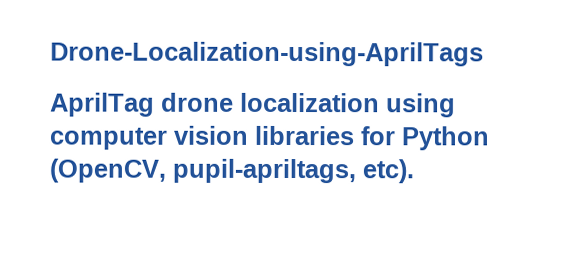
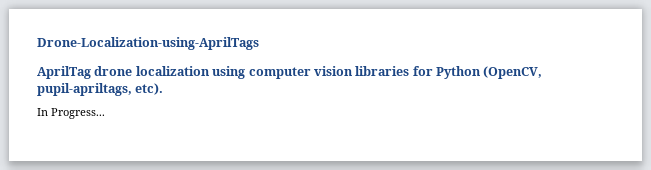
+ In Progress...

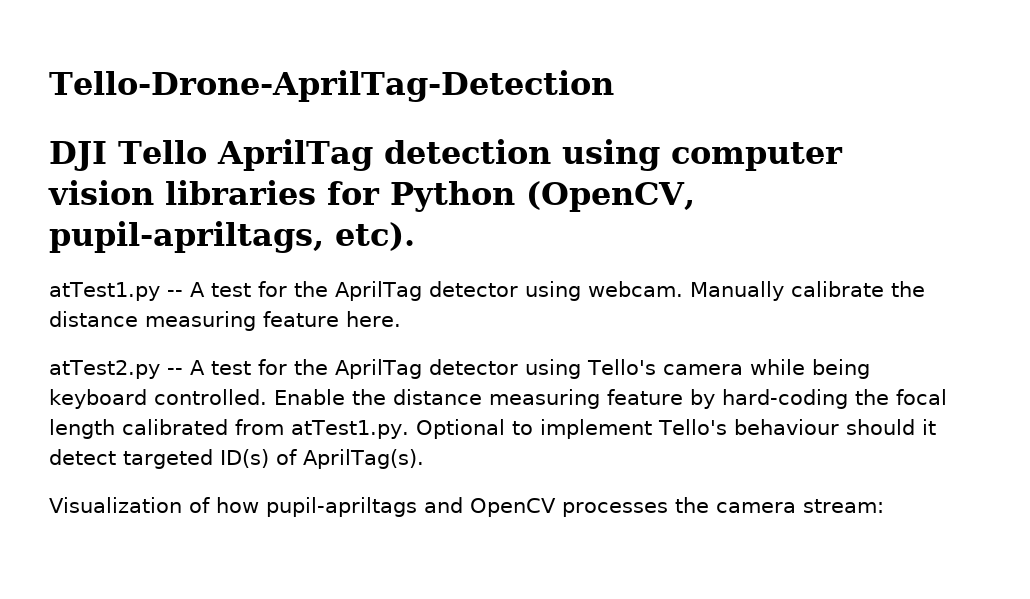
- Drone-Localization-using-AprilTags
- AprilTag drone localization using computer vision libraries for Python (OpenCV, pupil-apriltags, etc).
+ Tello-Drone-AprilTag-Detection
+ DJI Tello AprilTag detection using computer vision libraries for Python (OpenCV, pupil-apriltags, etc).
- In Progress...
+ atTest1.py -- A test for the AprilTag detector using webcam. Manually calibrate the distance measuring feature here.
+ atTest2.py -- A test for the AprilTag detector using Tello's camera while being keyboard controlled. Enable the distance measuring feature by hard-coding the focal length calibrated from atTest1.py. Optional to implement Tello's behaviour should it detect targeted ID(s) of AprilTag(s).
+ Visualization of how pupil-apriltags and OpenCV processes the camera stream:

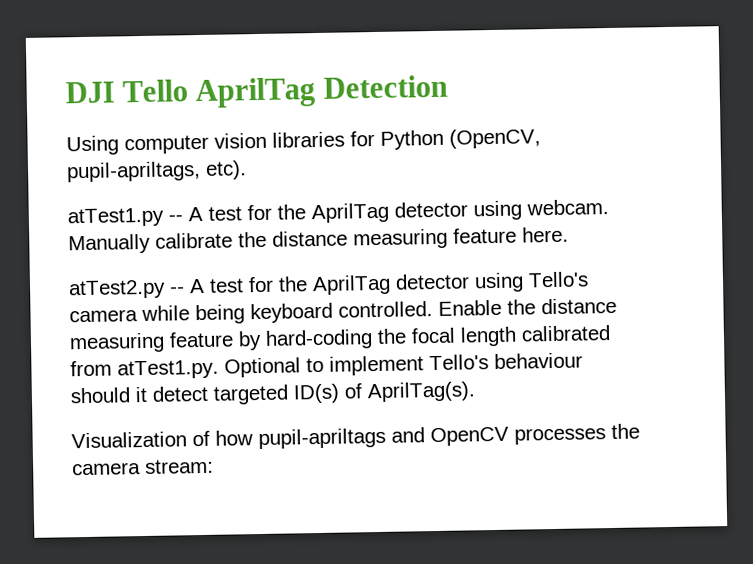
- Tello-Drone-AprilTag-Detection
- DJI Tello AprilTag detection using computer vision libraries for Python (OpenCV, pupil-apriltags, etc).
+ DJI Tello AprilTag Detection
+ Using computer vision libraries for Python (OpenCV, pupil-apriltags, etc).

